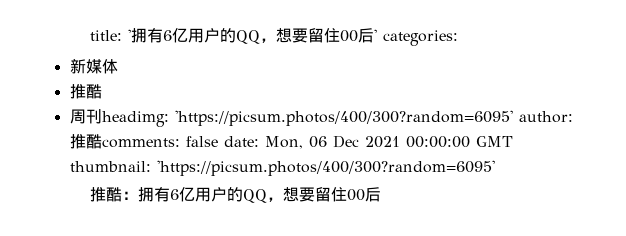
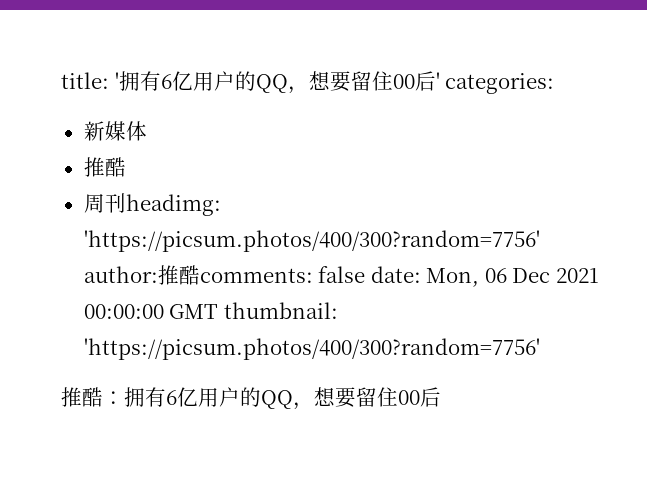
- 周刊headimg: 'https://picsum.photos/400/300?random=6095' author:推酷comments: false date: Mon, 06 Dec 2021 00:00:00 GMT thumbnail: 'https://picsum.photos/400/300?random=6095'
+ 周刊headimg: 'https://picsum.photos/400/300?random=7756' author:推酷comments: false date: Mon, 06 Dec 2021 00:00:00 GMT thumbnail: 'https://picsum.photos/400/300?random=7756'

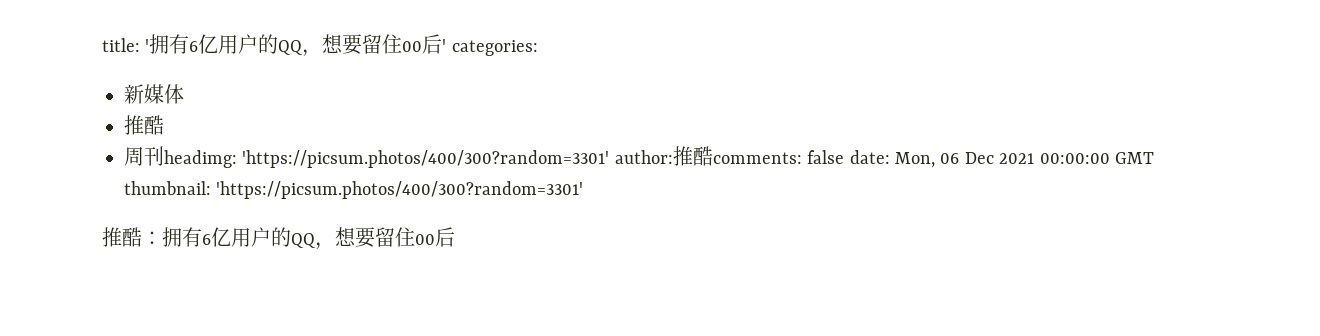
- 周刊headimg: 'https://picsum.photos/400/300?random=7756' author:推酷comments: false date: Mon, 06 Dec 2021 00:00:00 GMT thumbnail: 'https://picsum.photos/400/300?random=7756'
+ 周刊headimg: 'https://picsum.photos/400/300?random=3301' author:推酷comments: false date: Mon, 06 Dec 2021 00:00:00 GMT thumbnail: 'https://picsum.photos/400/300?random=3301'

